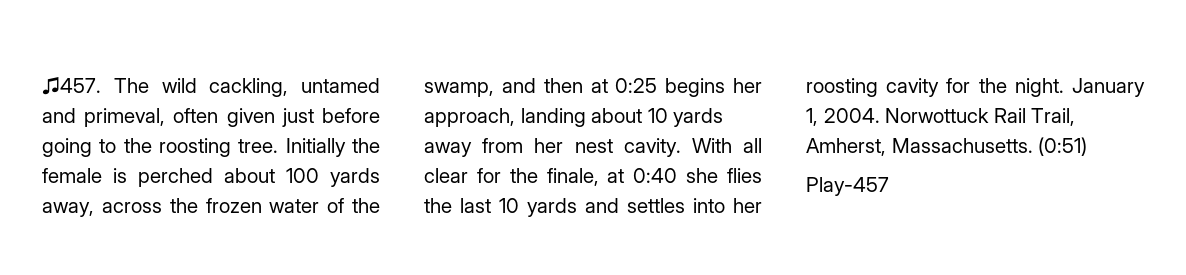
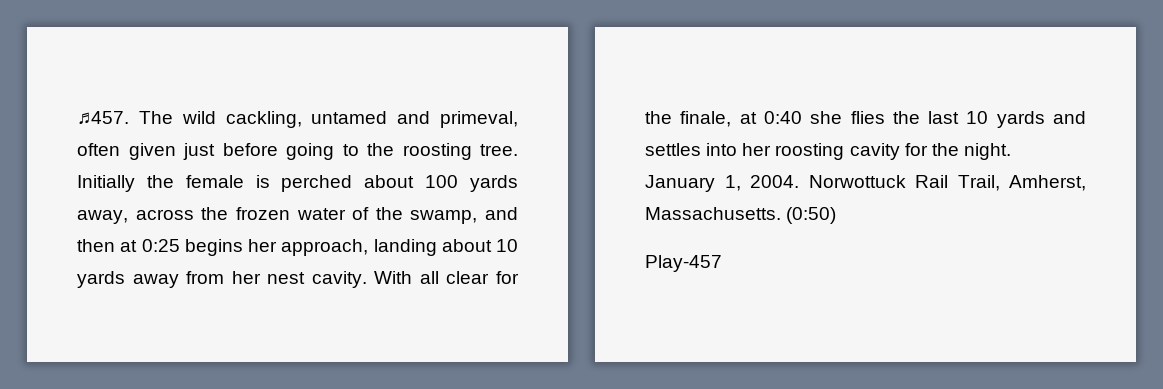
- (0:51)
+ (0:50)

